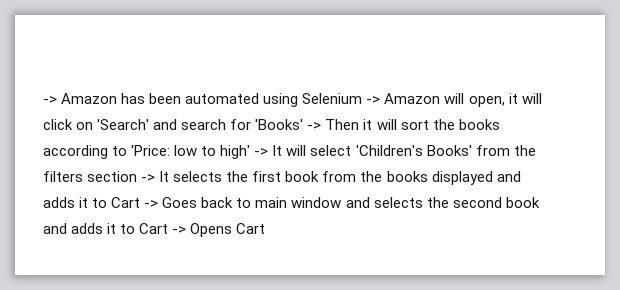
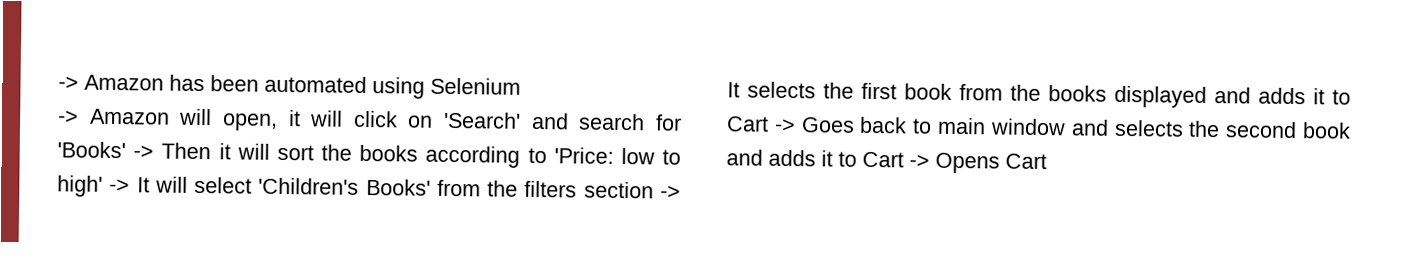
- -> Amazon has been automated using Selenium -> Amazon will open, it will click on 'Search' and search for 'Books' -> Then it will sort the books according to 'Price:
+ -> Amazon has been automated using Selenium
+ -> Amazon will open, it will click on 'Search' and search for 'Books' -> Then it will sort the books according to 'Price:

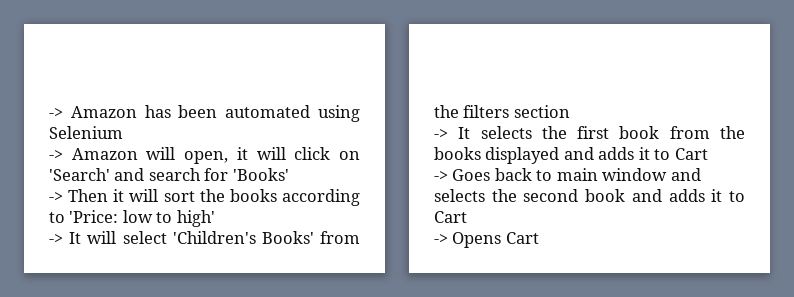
- -> Amazon will open, it will click on 'Search' and search for 'Books' -> Then it will sort the books according to 'Price:
+ -> Amazon will open, it will click on 'Search' and search for 'Books'
+ -> Then it will sort the books according to 'Price:
- low to high' -> It will select 'Children's Books' from the filters section -> It selects the first book from the books displayed and adds it to Cart -> Goes back to main window and selects the second book and adds it to Cart -> Opens Cart
+ low to high'
+ -> It will select 'Children's Books' from the filters section
+ -> It selects the first book from the books displayed and adds it to Cart
+ -> Goes back to main window and selects the second book and adds it to Cart
+ -> Opens Cart

